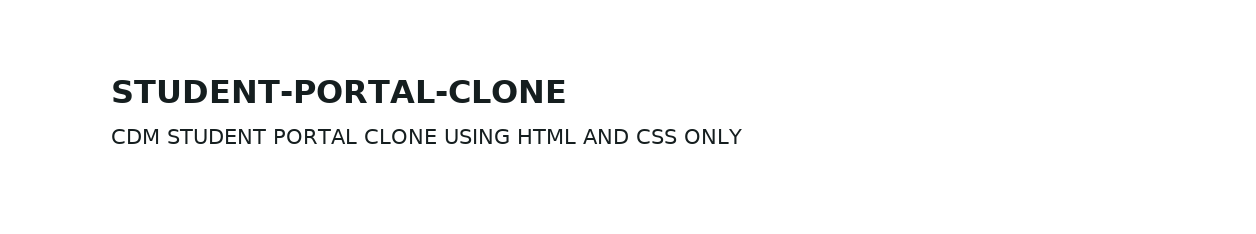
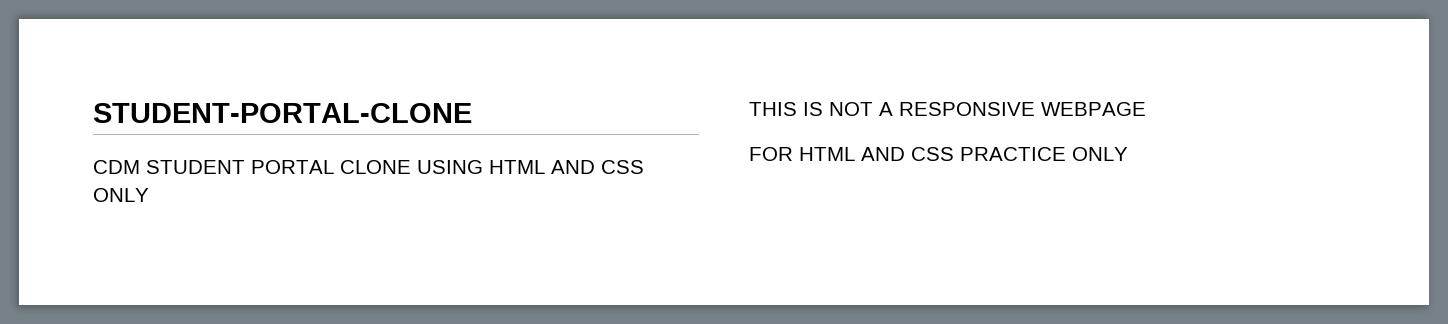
+ THIS IS NOT A RESPONSIVE WEBPAGE
+ FOR HTML AND CSS PRACTICE ONLY

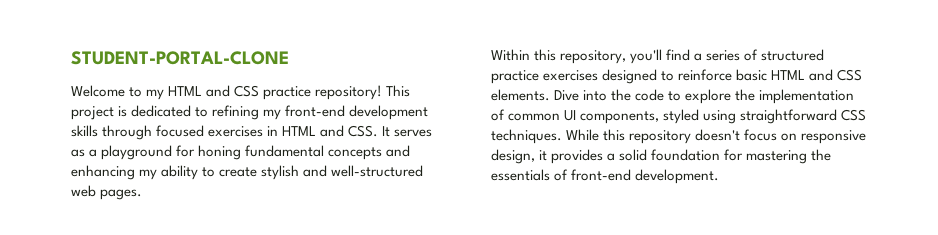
- CDM STUDENT PORTAL CLONE USING HTML AND CSS ONLY
- THIS IS NOT A RESPONSIVE WEBPAGE
- FOR HTML AND CSS PRACTICE ONLY
+ Welcome to my HTML and CSS practice repository! This project is dedicated to refining my front-end development skills through focused exercises in HTML and CSS. It serves as a playground for honing fundamental concepts and enhancing my ability to create stylish and well-structured web pages.
+ Within this repository, you'll find a series of structured practice exercises designed to reinforce basic HTML and CSS elements. Dive into the code to explore the implementation of common UI components, styled using straightforward CSS techniques. While this repository doesn't focus on responsive design, it provides a solid foundation for mastering the essentials of front-end development.

